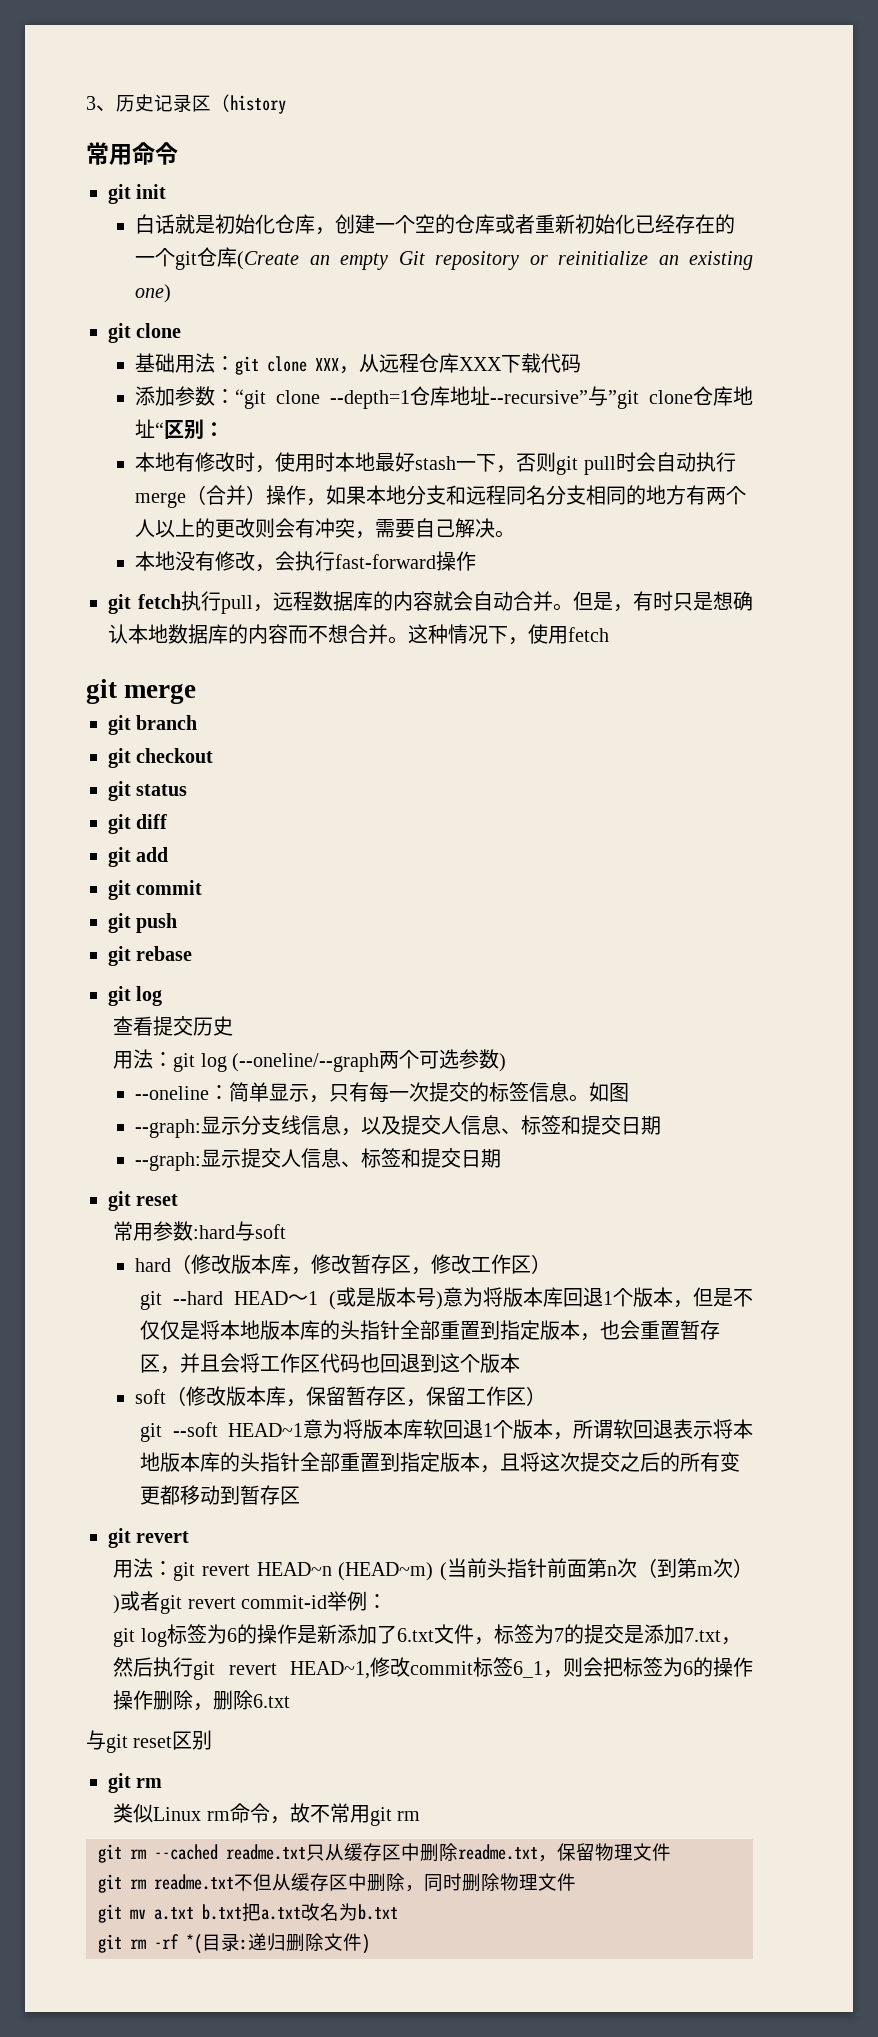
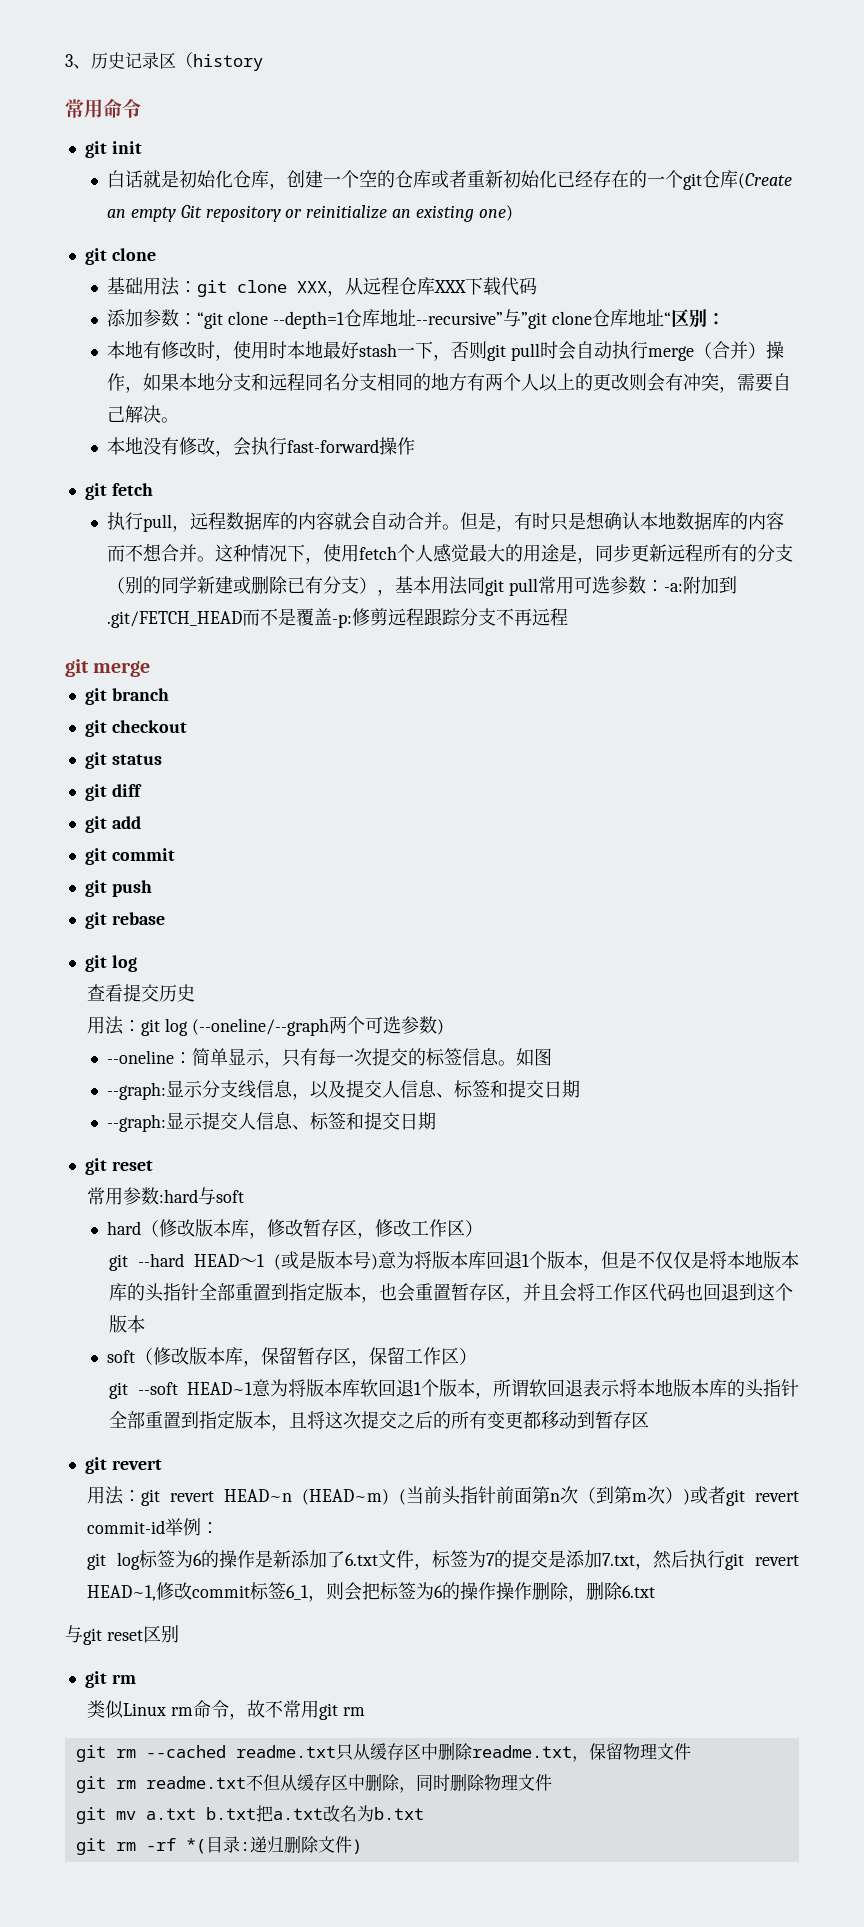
- git fetch执行pull，远程数据库的内容就会自动合并。
+ git fetch
+ 执行pull，远程数据库的内容就会自动合并。
- 这种情况下，使用fetch
+ 这种情况下，使用fetch个人感觉最大的用途是，同步更新远程所有的分支（别的同学新建或删除已有分支），基本用法同git pull常用可选参数：-a:附加到.git/FETCH_HEAD而不是覆盖-p:修剪远程跟踪分支不再远程

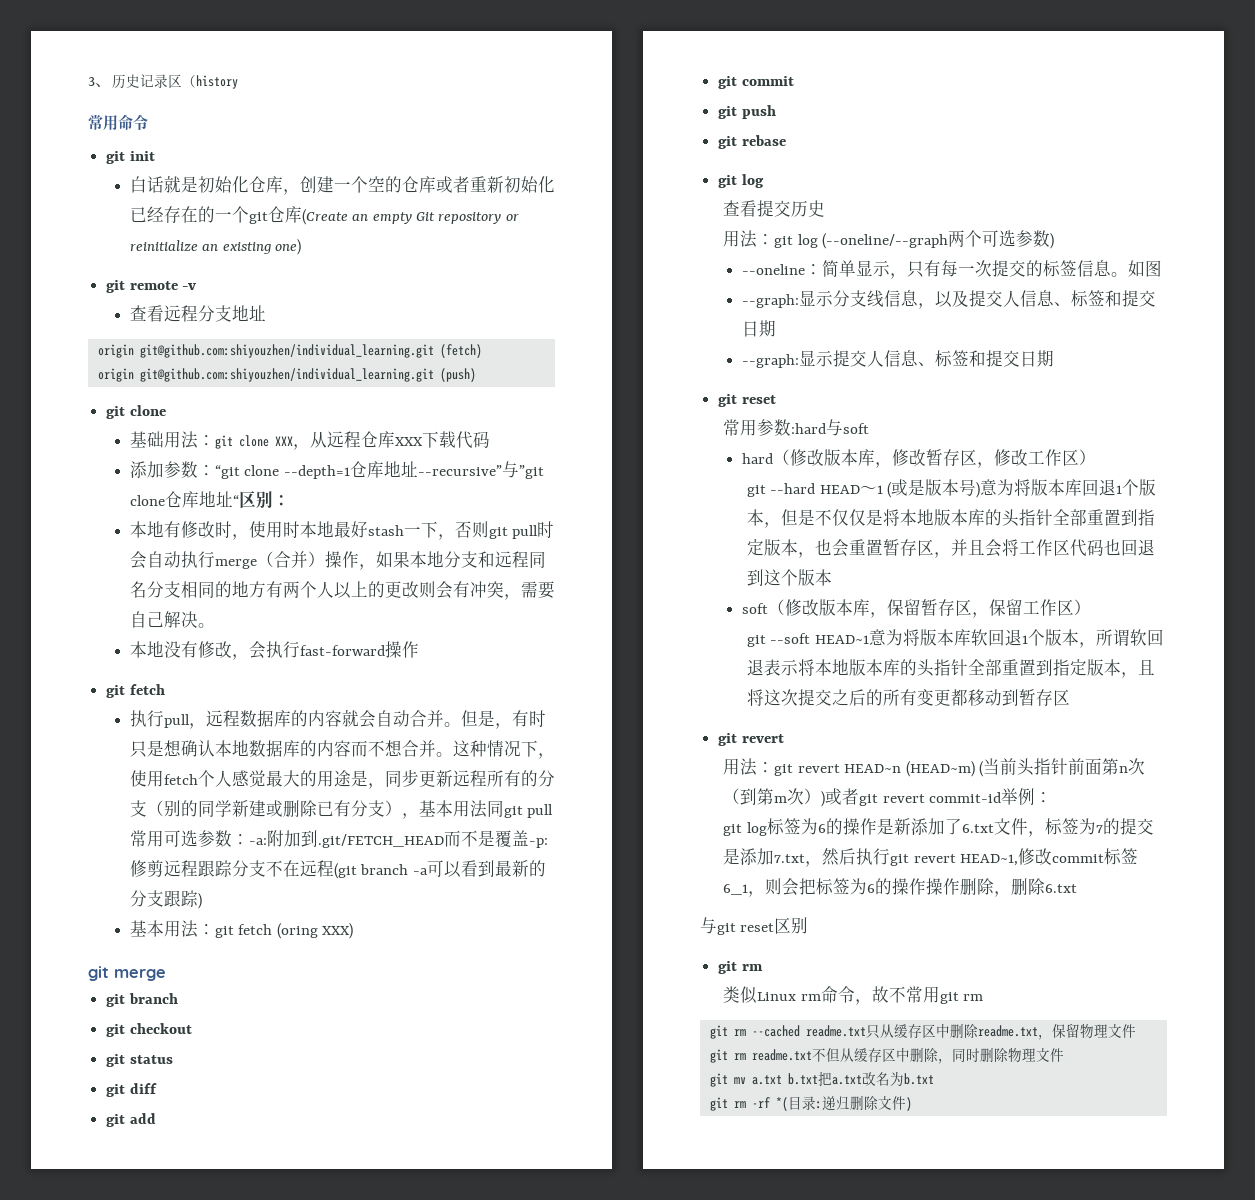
+ git remote -v
+ 查看远程分支地址
+ origin git@github.com:shiyouzhen/individual_learning.git (fetch)
+ origin git@github.com:shiyouzhen/individual_learning.git (push)
- 这种情况下，使用fetch个人感觉最大的用途是，同步更新远程所有的分支（别的同学新建或删除已有分支），基本用法同git pull常用可选参数：-a:附加到.git/FETCH_HEAD而不是覆盖-p:修剪远程跟踪分支不再远程
+ 这种情况下，使用fetch个人感觉最大的用途是，同步更新远程所有的分支（别的同学新建或删除已有分支），基本用法同git pull常用可选参数：-a:附加到.git/FETCH_HEAD而不是覆盖-p:修剪远程跟踪分支不在远程(git branch -a可以看到最新的分支跟踪)
+ 基本用法：git fetch (oring XXX)

